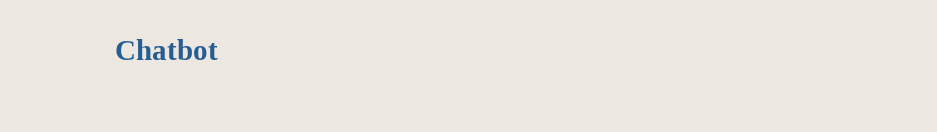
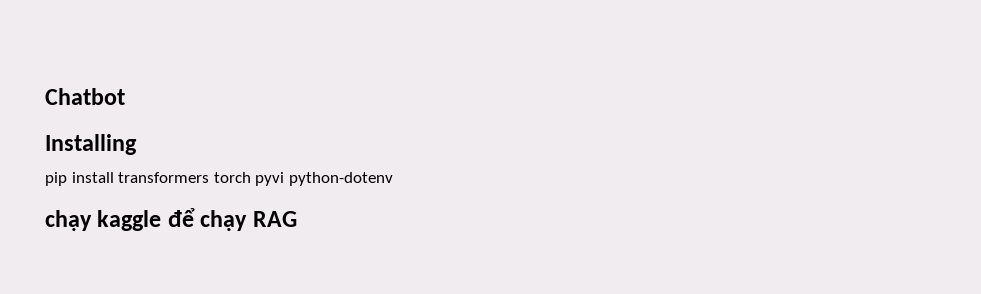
+ Installing
+ pip install transformers torch pyvi python-dotenv
+ chạy kaggle để chạy RAG

